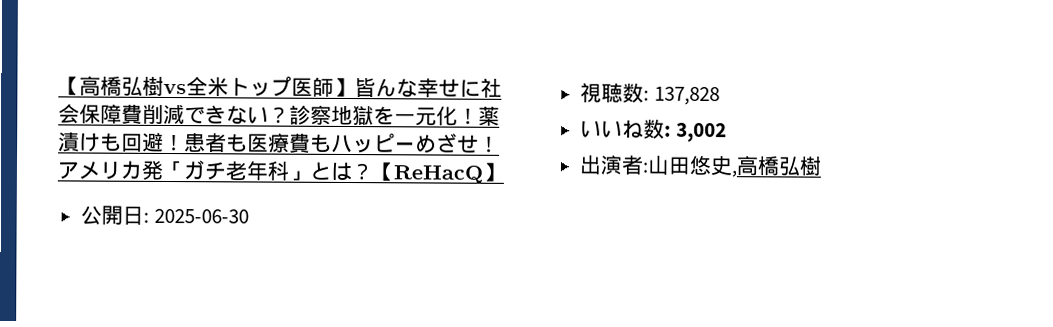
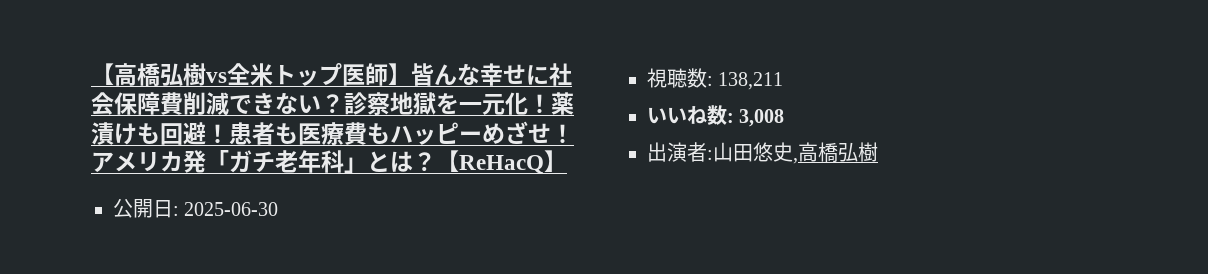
- 視聴数: 137,828
+ 視聴数: 138,211
- いいね数: 3,002
+ いいね数: 3,008

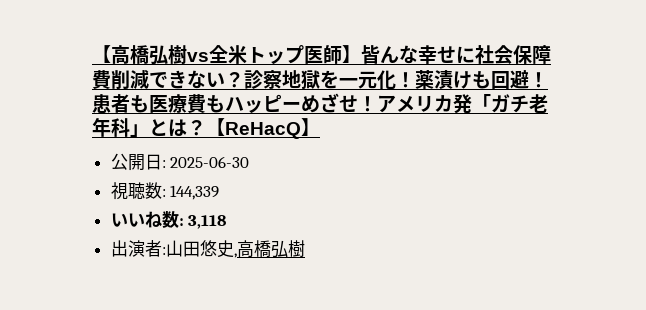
- 視聴数: 138,211
+ 視聴数: 144,339
- いいね数: 3,008
+ いいね数: 3,118

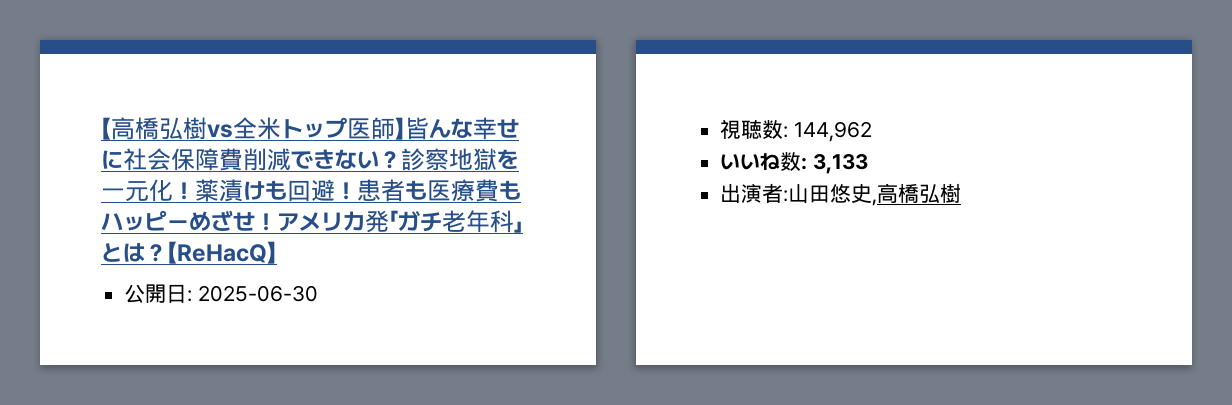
- 視聴数: 144,339
+ 視聴数: 144,962
- いいね数: 3,118
+ いいね数: 3,133

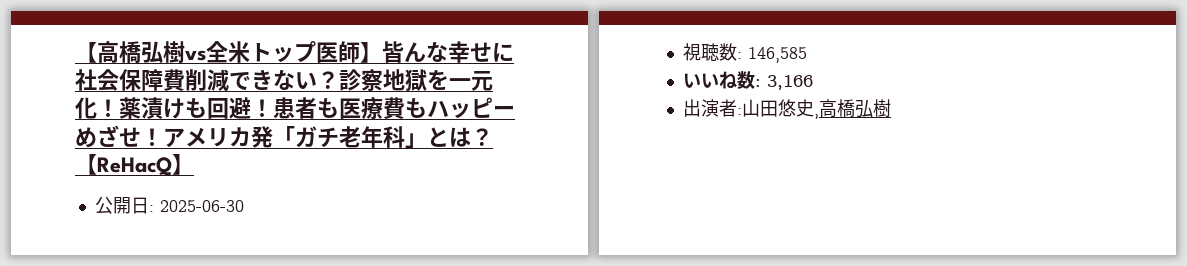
- 視聴数: 144,962
+ 視聴数: 146,585
- いいね数: 3,133
+ いいね数: 3,166

